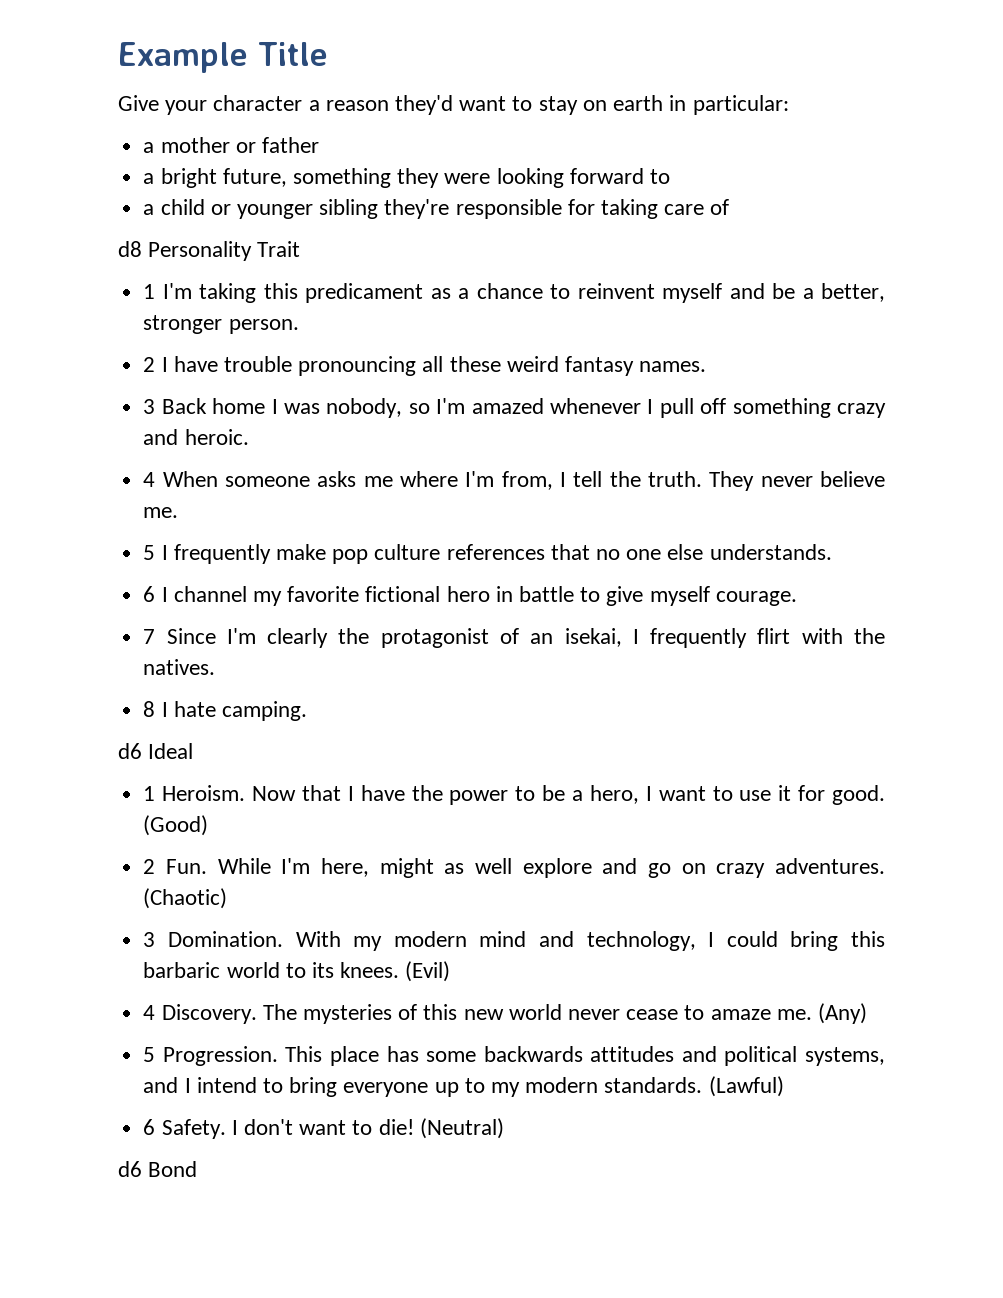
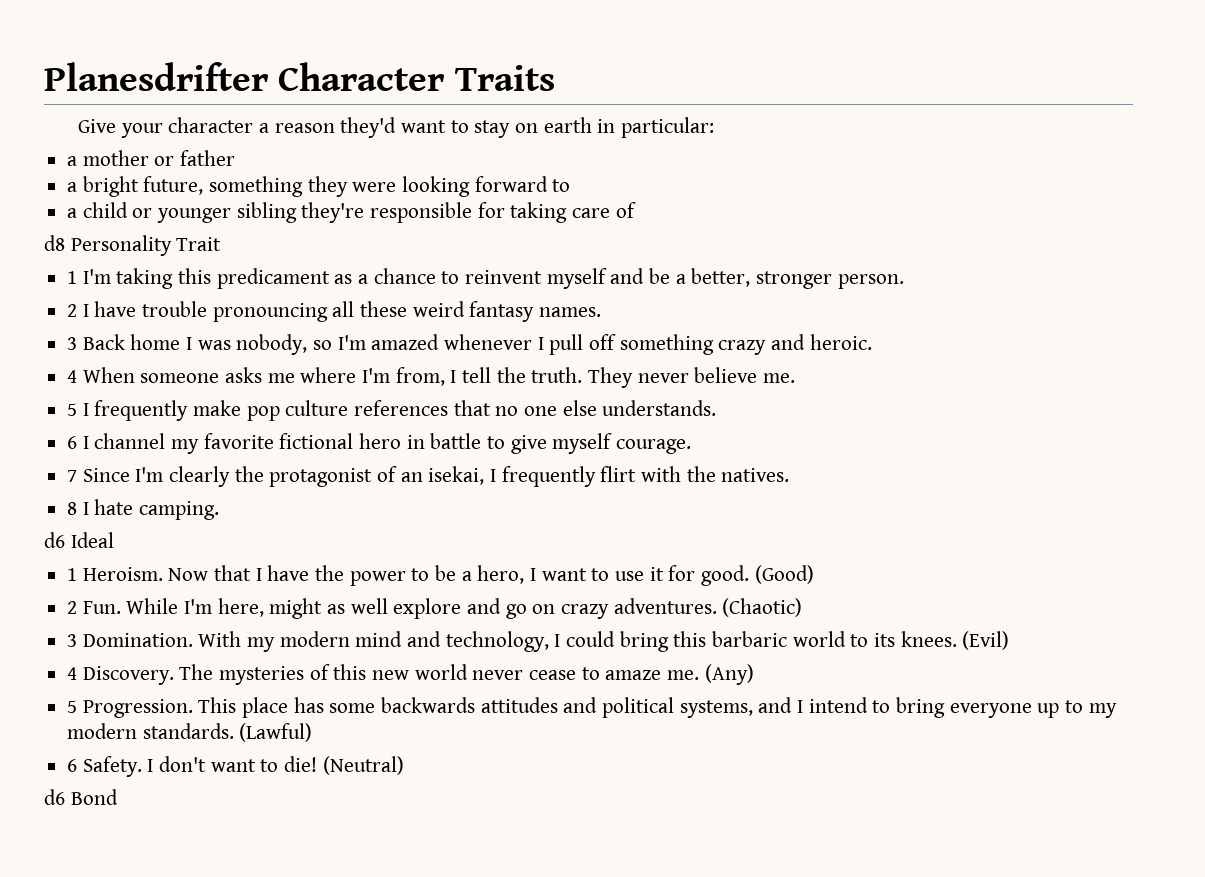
- Example Title
+ Planesdrifter Character Traits

